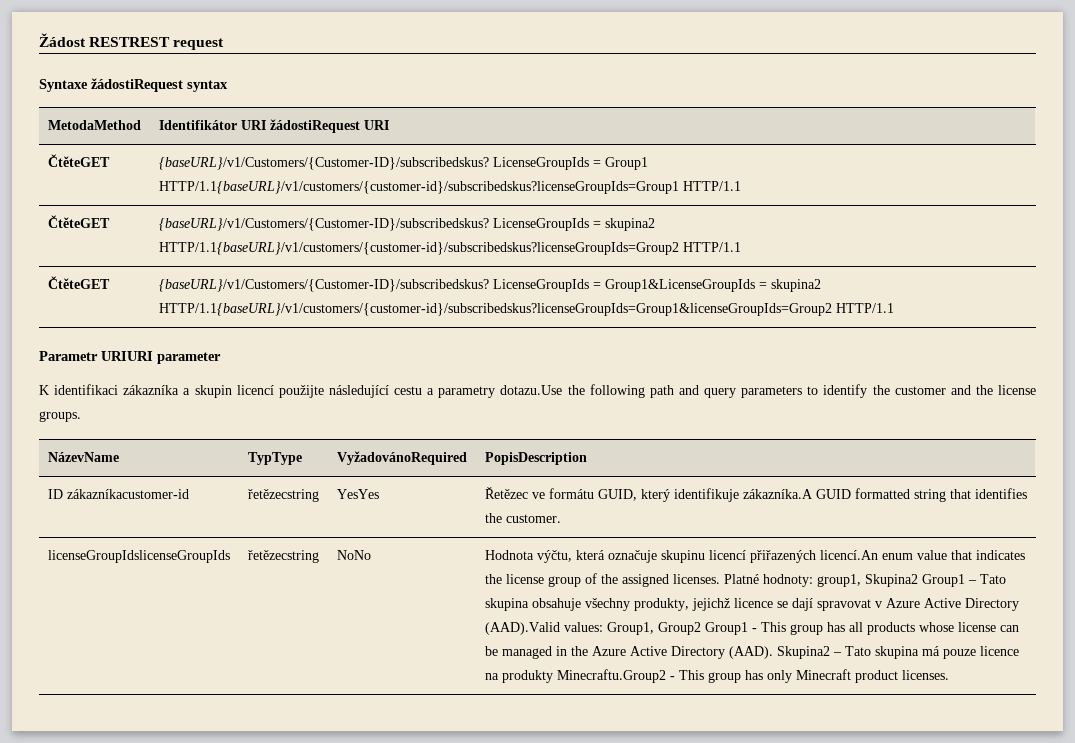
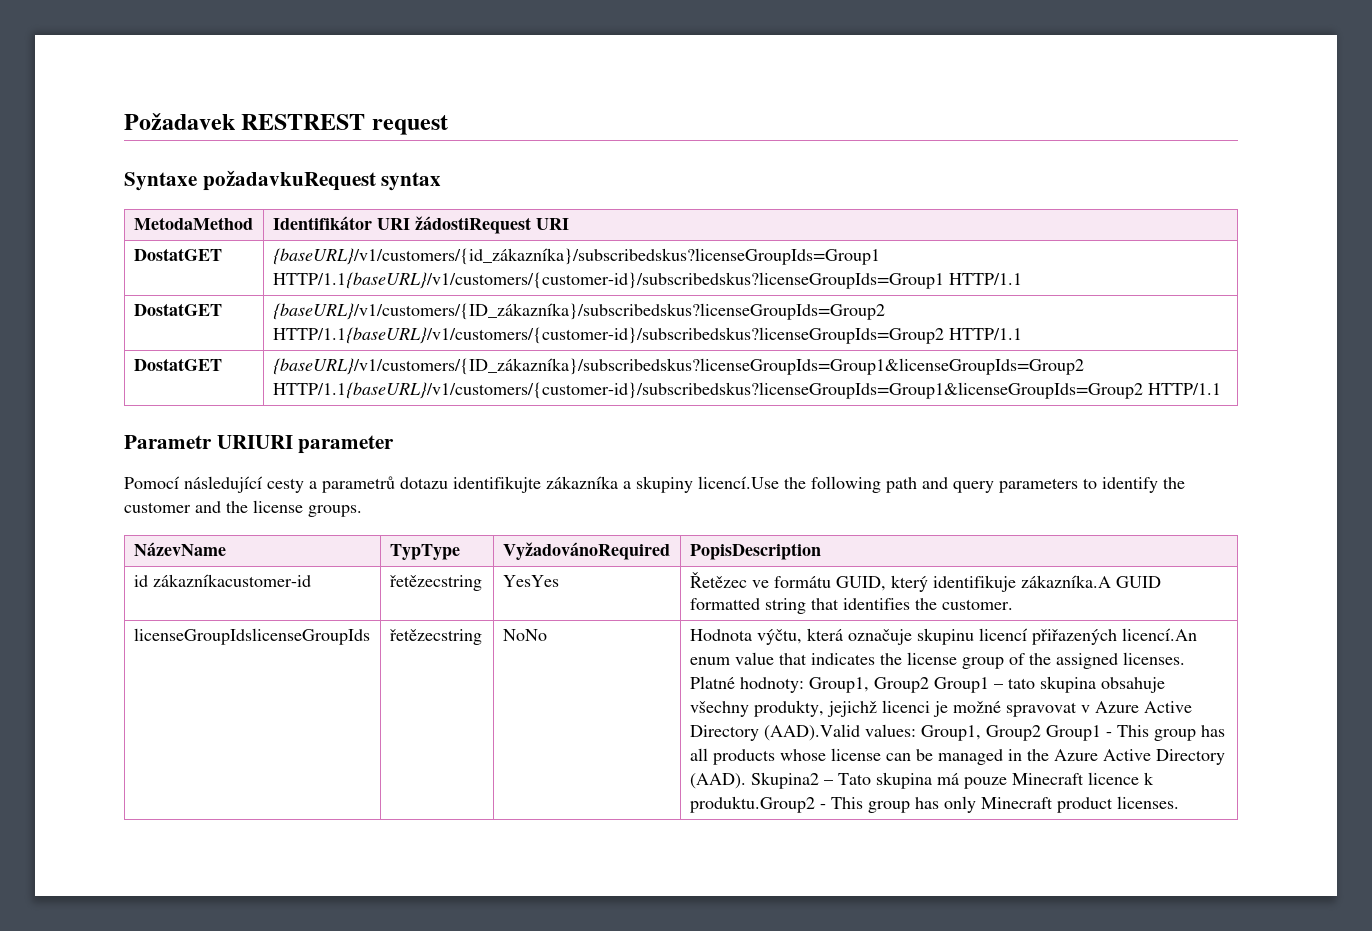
- Žádost RESTREST request
+ Požadavek RESTREST request
- Syntaxe žádostiRequest syntax
+ Syntaxe požadavkuRequest syntax
- ČtěteGET | {baseURL}/v1/Customers/{Customer-ID}/subscribedskus? LicenseGroupIds = Group1 HTTP/1.1{baseURL}/v1/customers/{customer-id}/subscribedskus?licenseGroupIds=Group1 HTTP/1.1
- ČtěteGET | {baseURL}/v1/Customers/{Customer-ID}/subscribedskus? LicenseGroupIds = skupina2 HTTP/1.1{baseURL}/v1/customers/{customer-id}/subscribedskus?licenseGroupIds=Group2 HTTP/1.1
- ČtěteGET | {baseURL}/v1/Customers/{Customer-ID}/subscribedskus? LicenseGroupIds = Group1&LicenseGroupIds = skupina2 HTTP/1.1{baseURL}/v1/customers/{customer-id}/subscribedskus?licenseGroupIds=Group1&licenseGroupIds=Group2 HTTP/1.1
+ DostatGET | {baseURL}/v1/customers/{id_zákazníka}/subscribedskus?licenseGroupIds=Group1 HTTP/1.1{baseURL}/v1/customers/{customer-id}/subscribedskus?licenseGroupIds=Group1 HTTP/1.1
+ DostatGET | {baseURL}/v1/customers/{ID_zákazníka}/subscribedskus?licenseGroupIds=Group2 HTTP/1.1{baseURL}/v1/customers/{customer-id}/subscribedskus?licenseGroupIds=Group2 HTTP/1.1
+ DostatGET | {baseURL}/v1/customers/{ID_zákazníka}/subscribedskus?licenseGroupIds=Group1&licenseGroupIds=Group2 HTTP/1.1{baseURL}/v1/customers/{customer-id}/subscribedskus?licenseGroupIds=Group1&licenseGroupIds=Group2 HTTP/1.1
- K identifikaci zákazníka a skupin licencí použijte následující cestu a parametry dotazu.Use the following path and query parameters to identify the customer and the license groups.
+ Pomocí následující cesty a parametrů dotazu identifikujte zákazníka a skupiny licencí.Use the following path and query parameters to identify the customer and the license groups.
- ID zákazníkacustomer-id | řetězecstring | YesYes | Řetězec ve formátu GUID, který identifikuje zákazníka.A GUID formatted string that identifies the customer.
+ id zákazníkacustomer-id | řetězecstring | YesYes | Řetězec ve formátu GUID, který identifikuje zákazníka.A GUID formatted string that identifies the customer.
- Platné hodnoty: group1, Skupina2 Group1 – Tato skupina obsahuje všechny produkty, jejichž licence se dají spravovat v Azure Active Directory (AAD).Valid values: Group1, Group2 Group1 - This group has all products whose license can be managed in the Azure Active Directory (AAD).
+ Platné hodnoty: Group1, Group2 Group1 – tato skupina obsahuje všechny produkty, jejichž licenci je možné spravovat v Azure Active Directory (AAD).Valid values: Group1, Group2 Group1 - This group has all products whose license can be managed in the Azure Active Directory (AAD).
- Skupina2 – Tato skupina má pouze licence na produkty Minecraftu.Group2 - This group has only Minecraft product licenses.
+ Skupina2 – Tato skupina má pouze Minecraft licence k produktu.Group2 - This group has only Minecraft product licenses.

